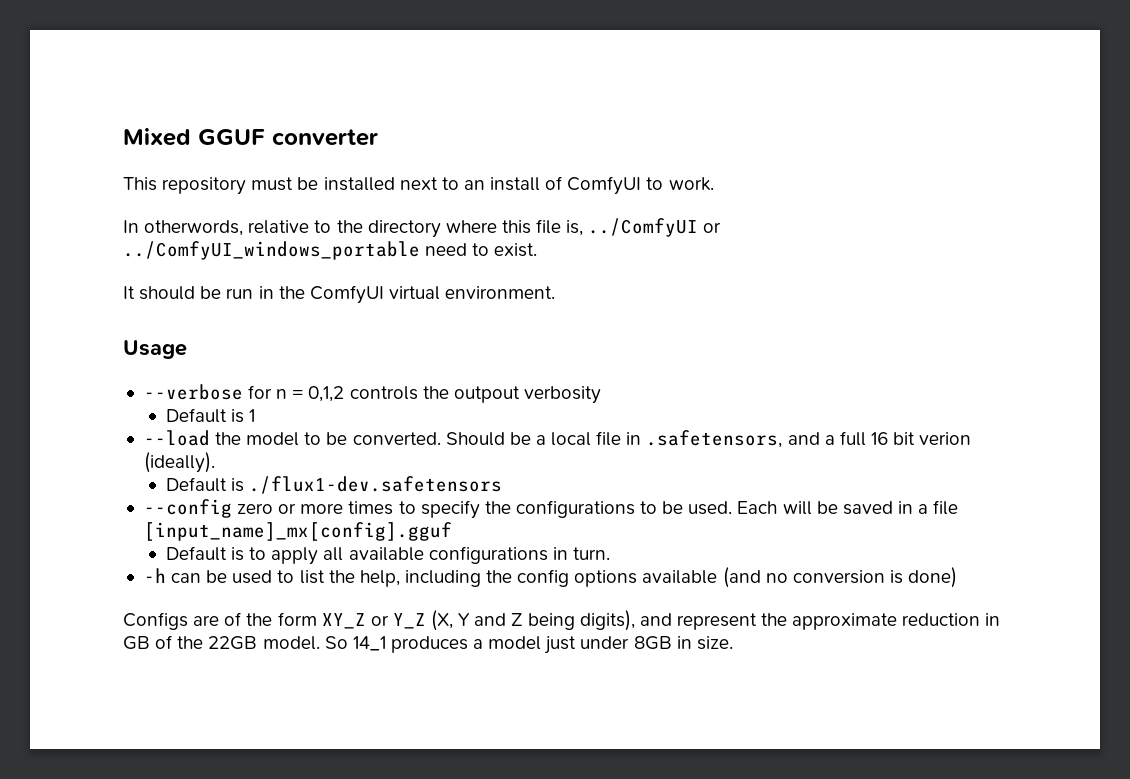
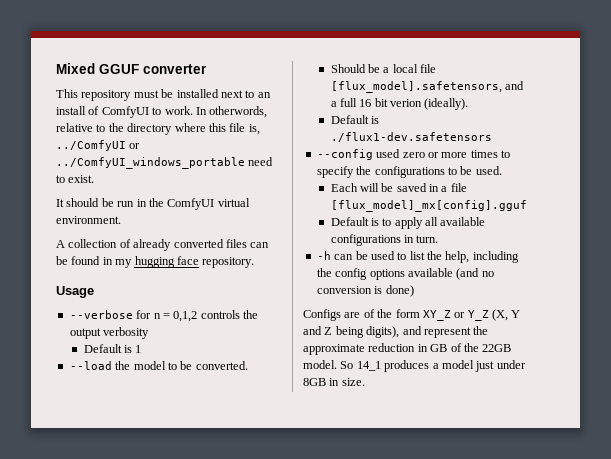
- This repository must be installed next to an install of ComfyUI to work.
- In otherwords, relative to the directory where this file is, ../ComfyUI or ../ComfyUI_windows_portable need to exist.
+ This repository must be installed next to an install of ComfyUI to work. In otherwords, relative to the directory where this file is, ../ComfyUI or ../ComfyUI_windows_portable need to exist.
+ A collection of already converted files can be found in my hugging face repository.
- --verbose for n = 0,1,2 controls the outpout verbosity
+ --verbose for n = 0,1,2 controls the output verbosity
- --load the model to be converted. Should be a local file in .safetensors, and a full 16 bit verion (ideally).
+ --load the model to be converted.
+ Should be a local file [flux_model].safetensors, and a full 16 bit verion (ideally).
- --config zero or more times to specify the configurations to be used. Each will be saved in a file [input_name]_mx[config].gguf
+ --config used zero or more times to specify the configurations to be used.
+ Each will be saved in a file [flux_model]_mx[config].gguf

